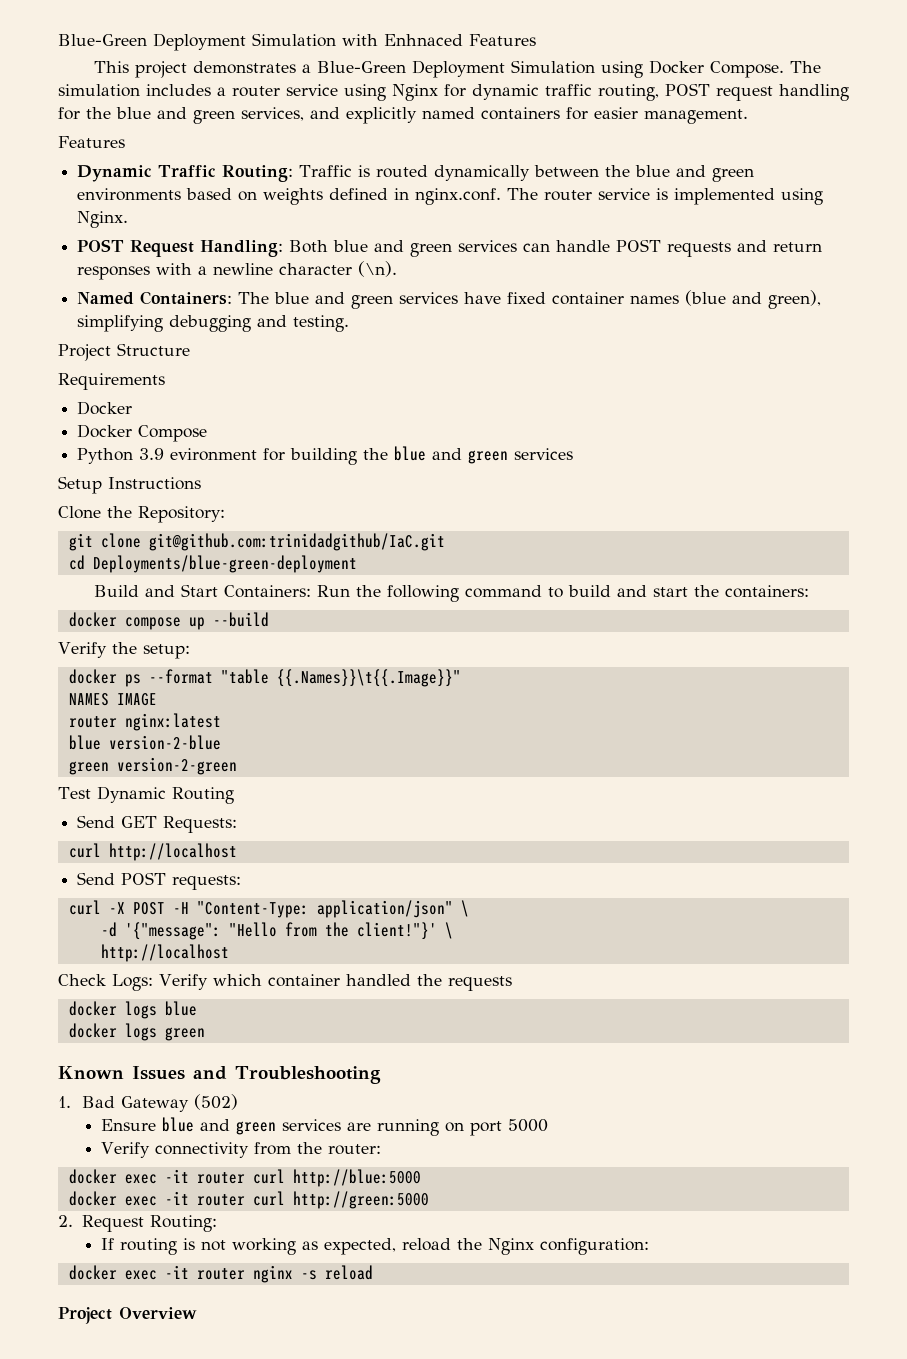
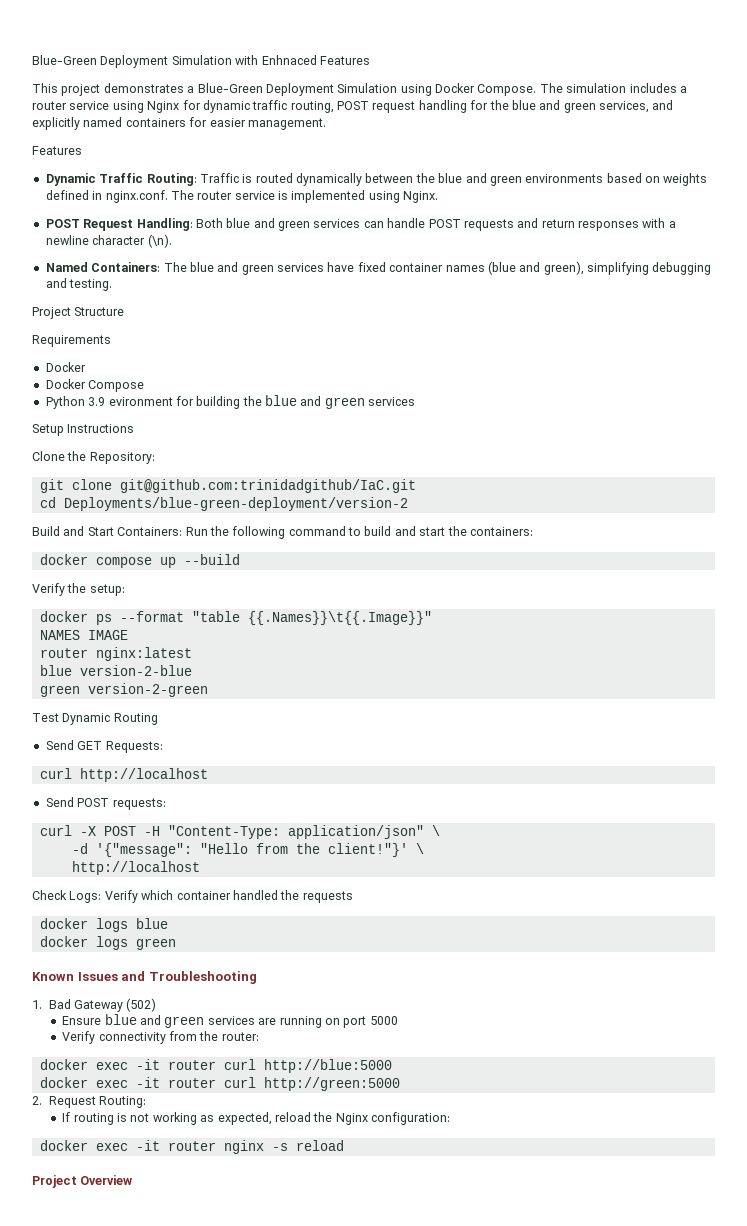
- cd Deployments/blue-green-deployment
+ cd Deployments/blue-green-deployment/version-2

